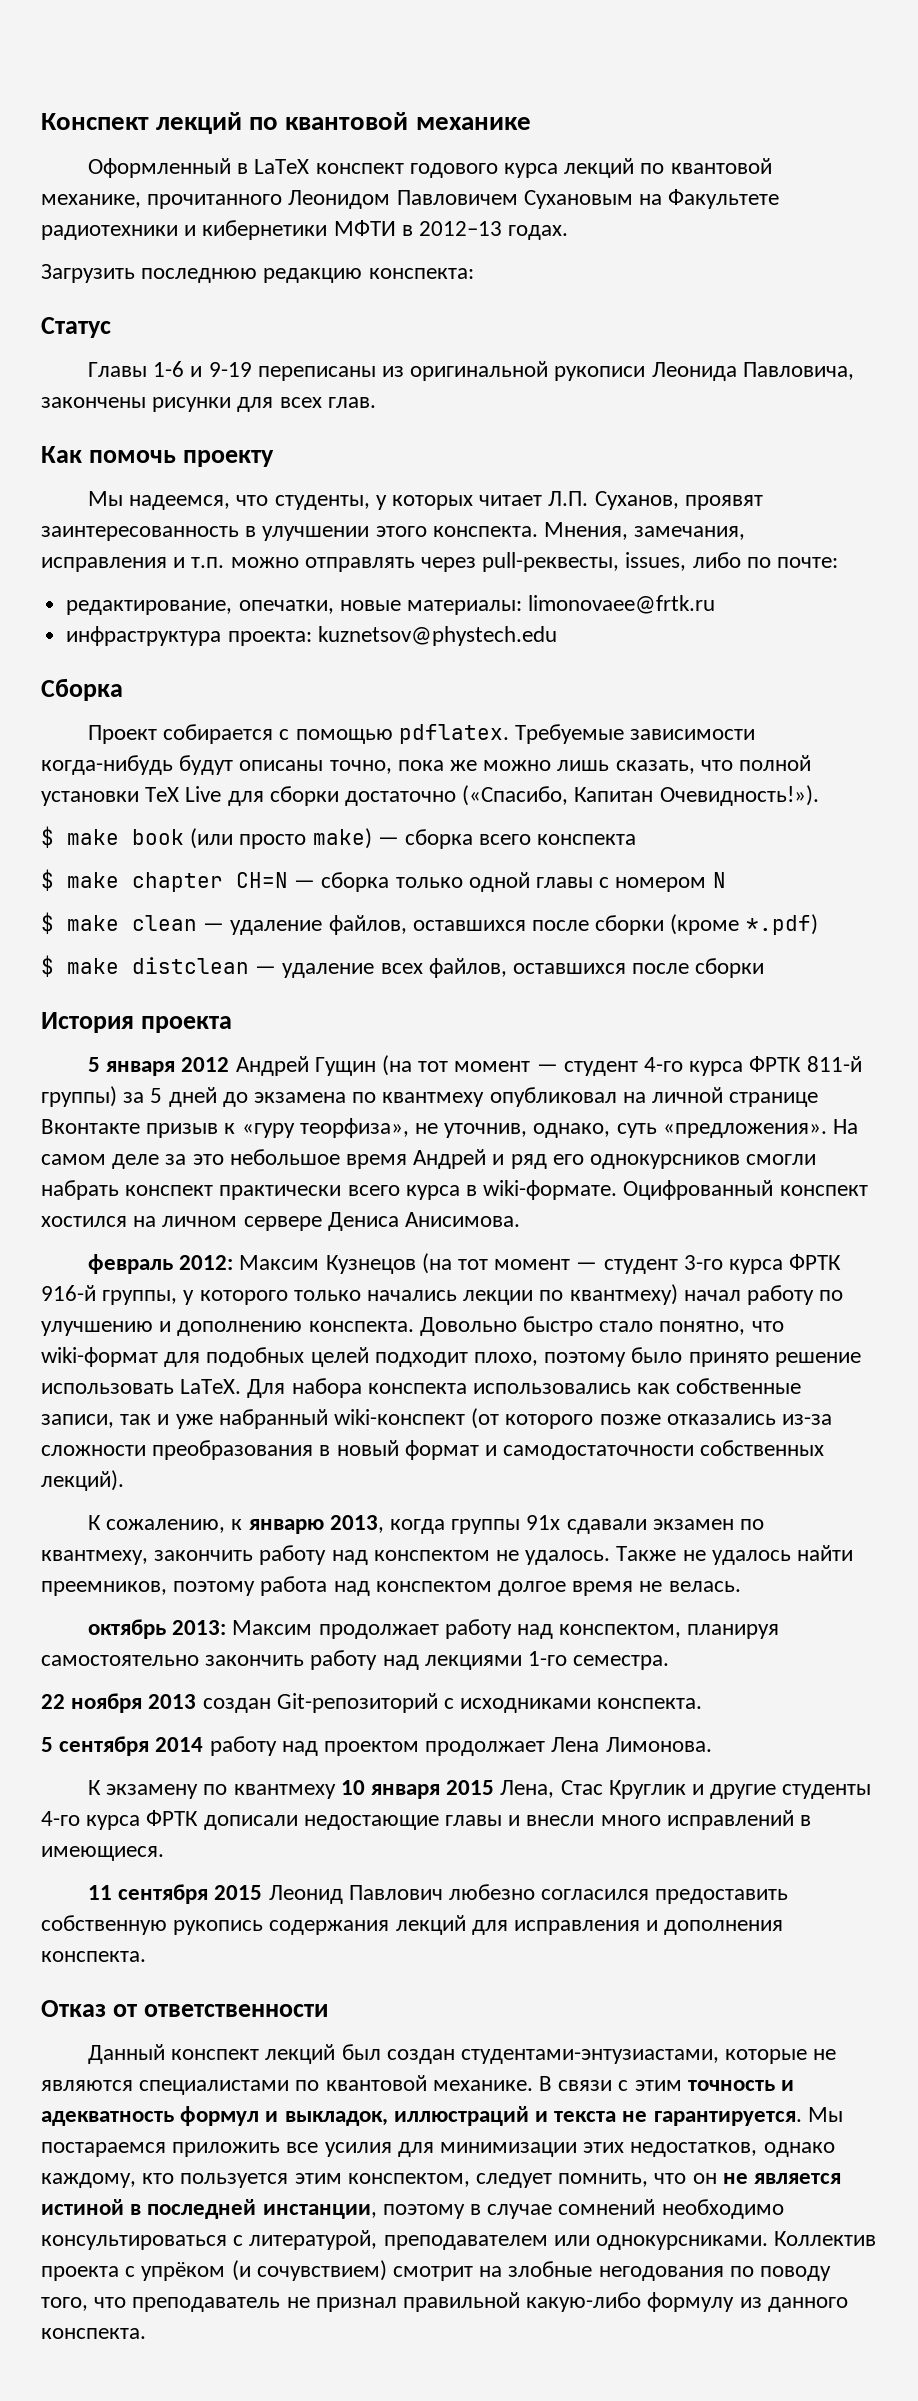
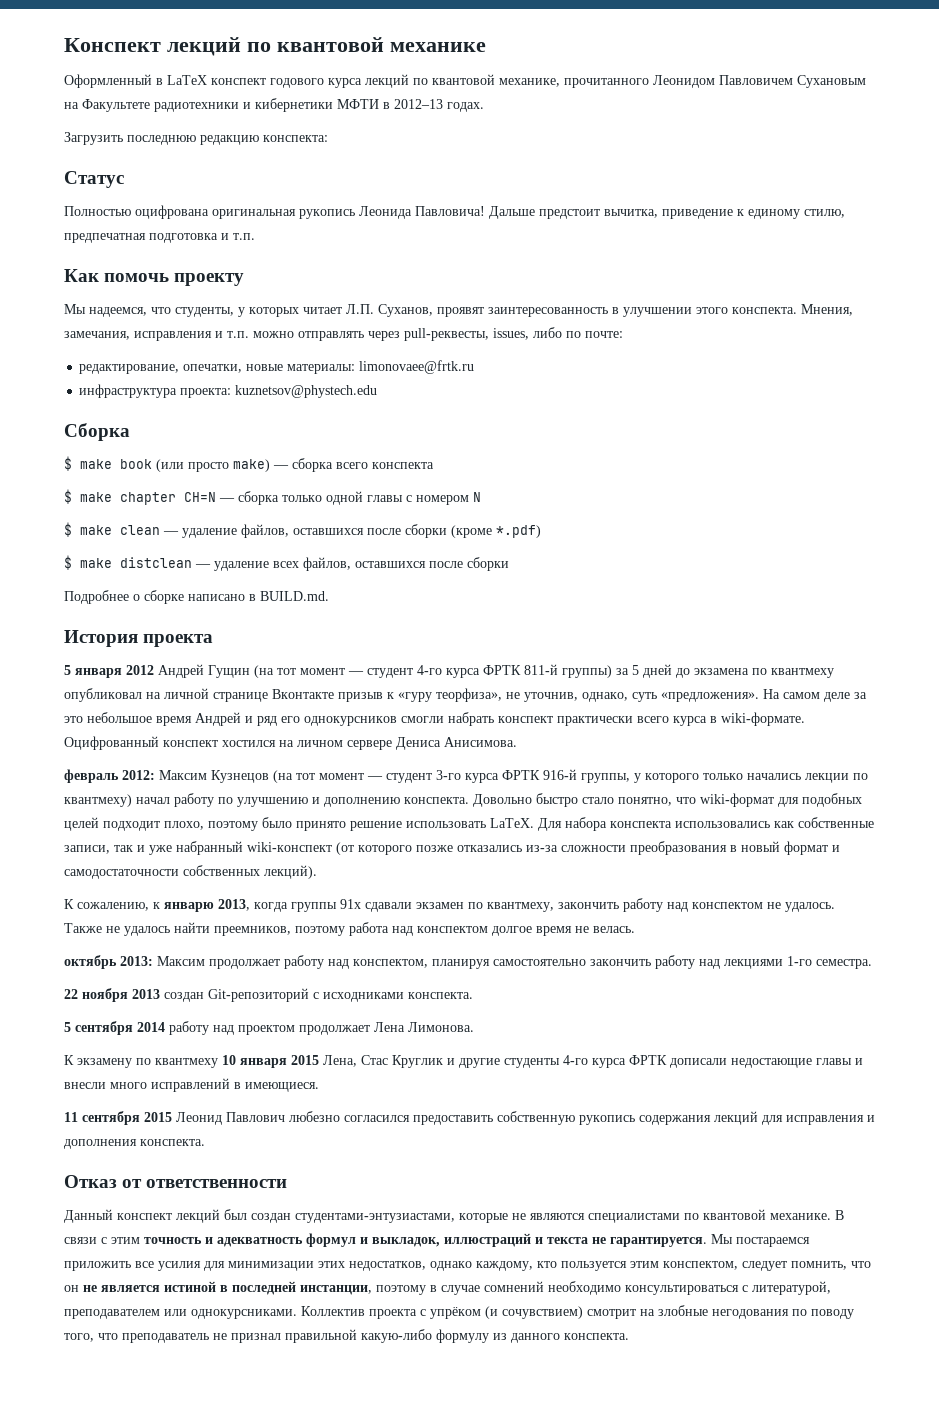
- Главы 1-6 и 9-19 переписаны из оригинальной рукописи Леонида Павловича, закончены рисунки для всех глав.
+ Полностью оцифрована оригинальная рукопись Леонида Павловича! Дальше предстоит вычитка, приведение к единому стилю, предпечатная подготовка и т.п.
- Проект собирается с помощью pdflatex. Требуемые зависимости когда-нибудь будут описаны точно, пока же можно лишь сказать, что полной установки TeX Live для сборки достаточно («Спасибо, Капитан Очевидность!»).
+ Подробнее о сборке написано в BUILD.md.

